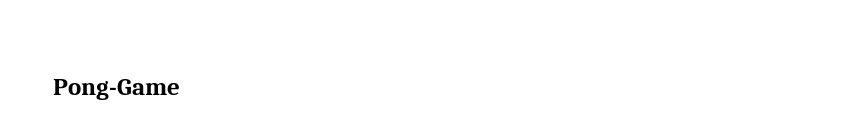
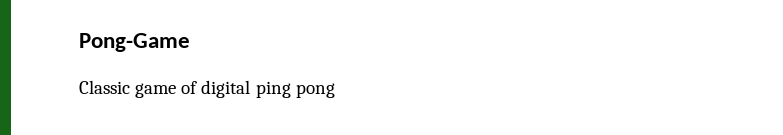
+ Classic game of digital ping pong

